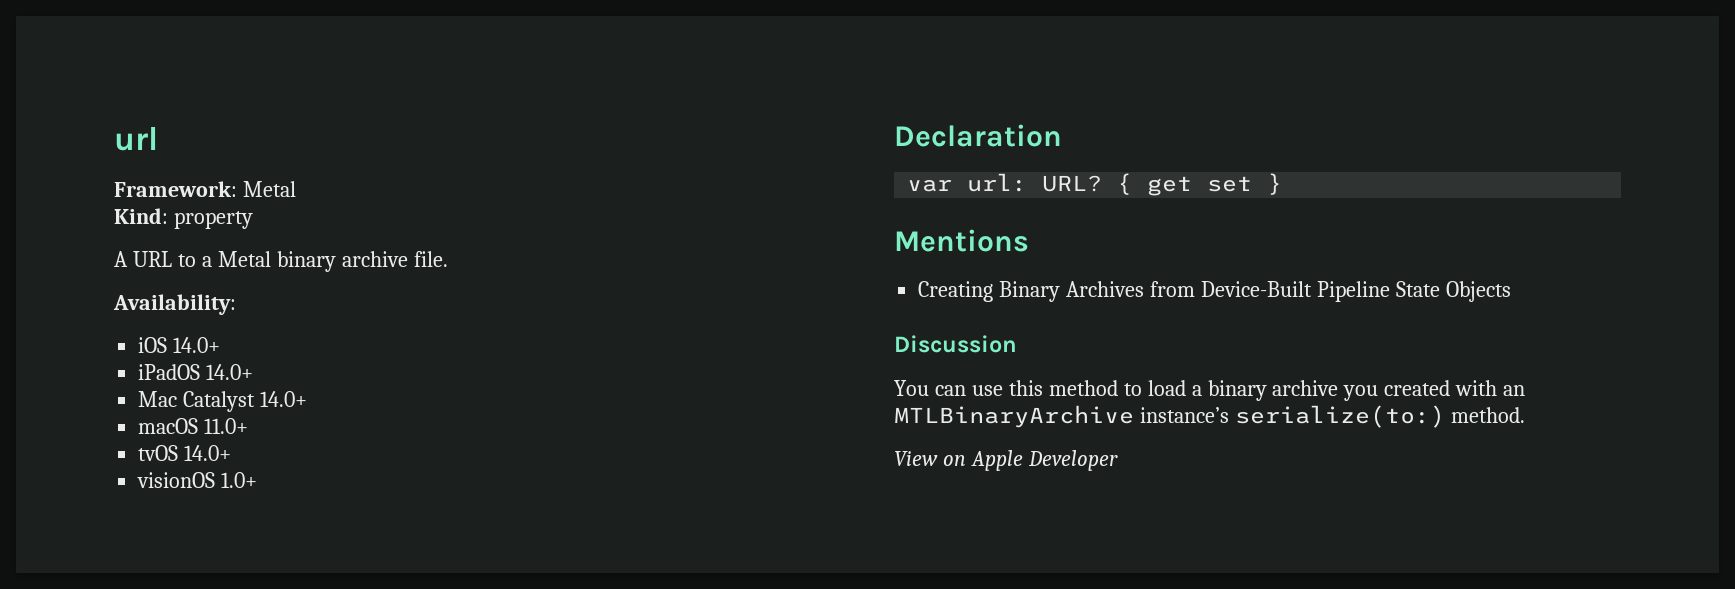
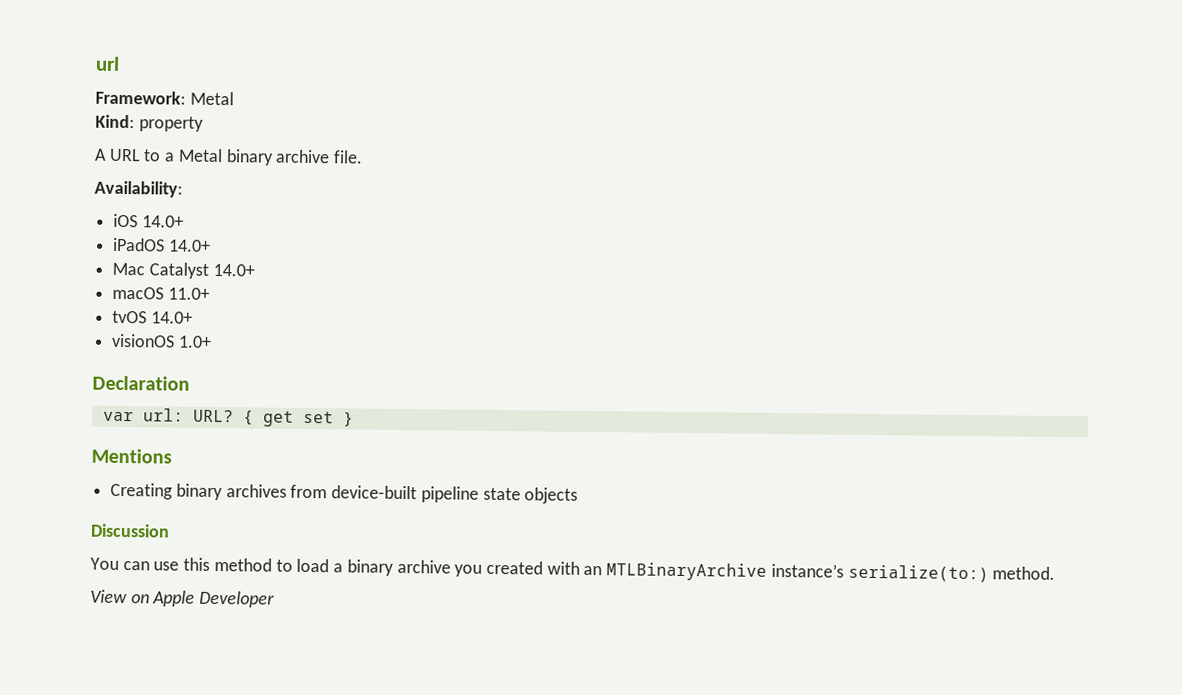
- Creating Binary Archives from Device-Built Pipeline State Objects
+ Creating binary archives from device-built pipeline state objects

